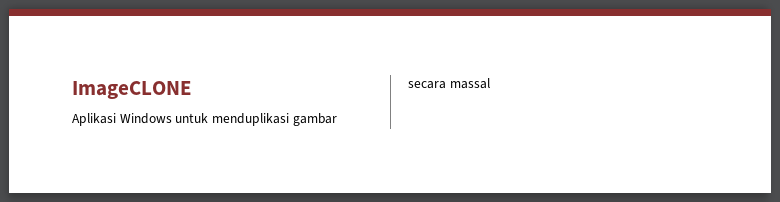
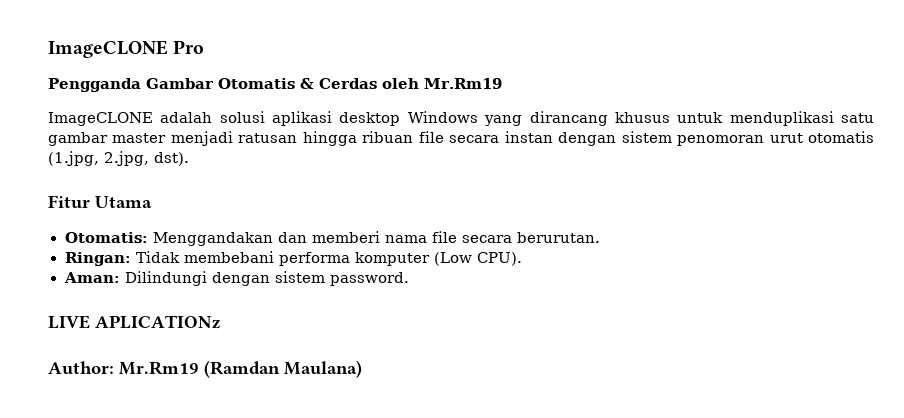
- ImageCLONE
- Aplikasi Windows untuk menduplikasi gambar secara massal
+ ImageCLONE Pro
+ Pengganda Gambar Otomatis & Cerdas oleh Mr.Rm19
+ ImageCLONE adalah solusi aplikasi desktop Windows yang dirancang khusus untuk menduplikasi satu gambar master menjadi ratusan hingga ribuan file secara instan dengan sistem penomoran urut otomatis (1.jpg, 2.jpg, dst).
+ Fitur Utama
+ Otomatis: Menggandakan dan memberi nama file secara berurutan.
+ Ringan: Tidak membebani performa komputer (Low CPU).
+ Aman: Dilindungi dengan sistem password.
+ LIVE APLICATIONz
+ Author: Mr.Rm19 (Ramdan Maulana)

